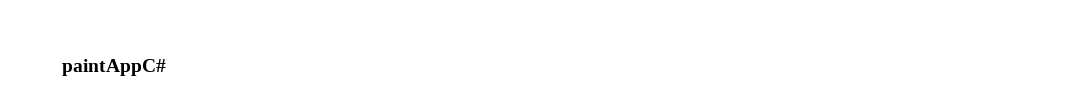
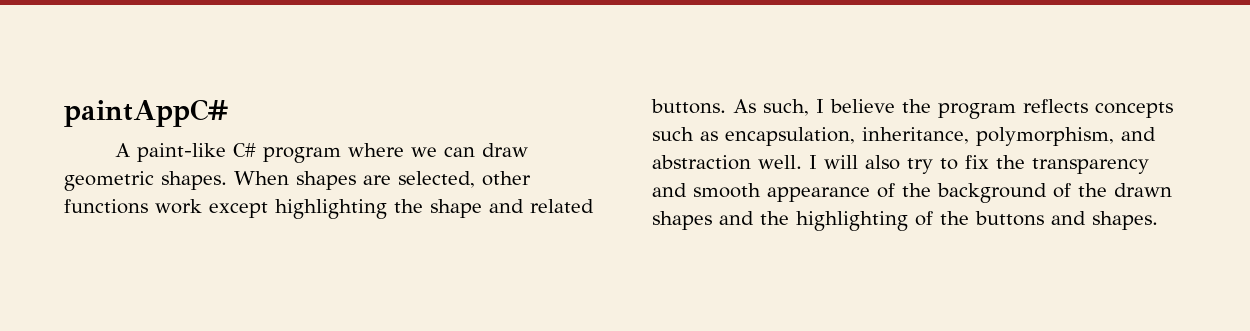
+ A paint-like C# program where we can draw geometric shapes. When shapes are selected, other functions work except highlighting the shape and related buttons. As such, I believe the program reflects concepts such as encapsulation, inheritance, polymorphism, and abstraction well. I will also try to fix the transparency and smooth appearance of the background of the drawn shapes and the highlighting of the buttons and shapes.

